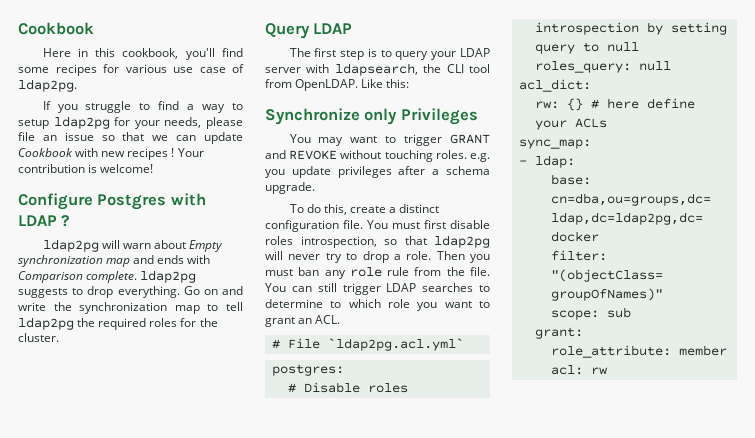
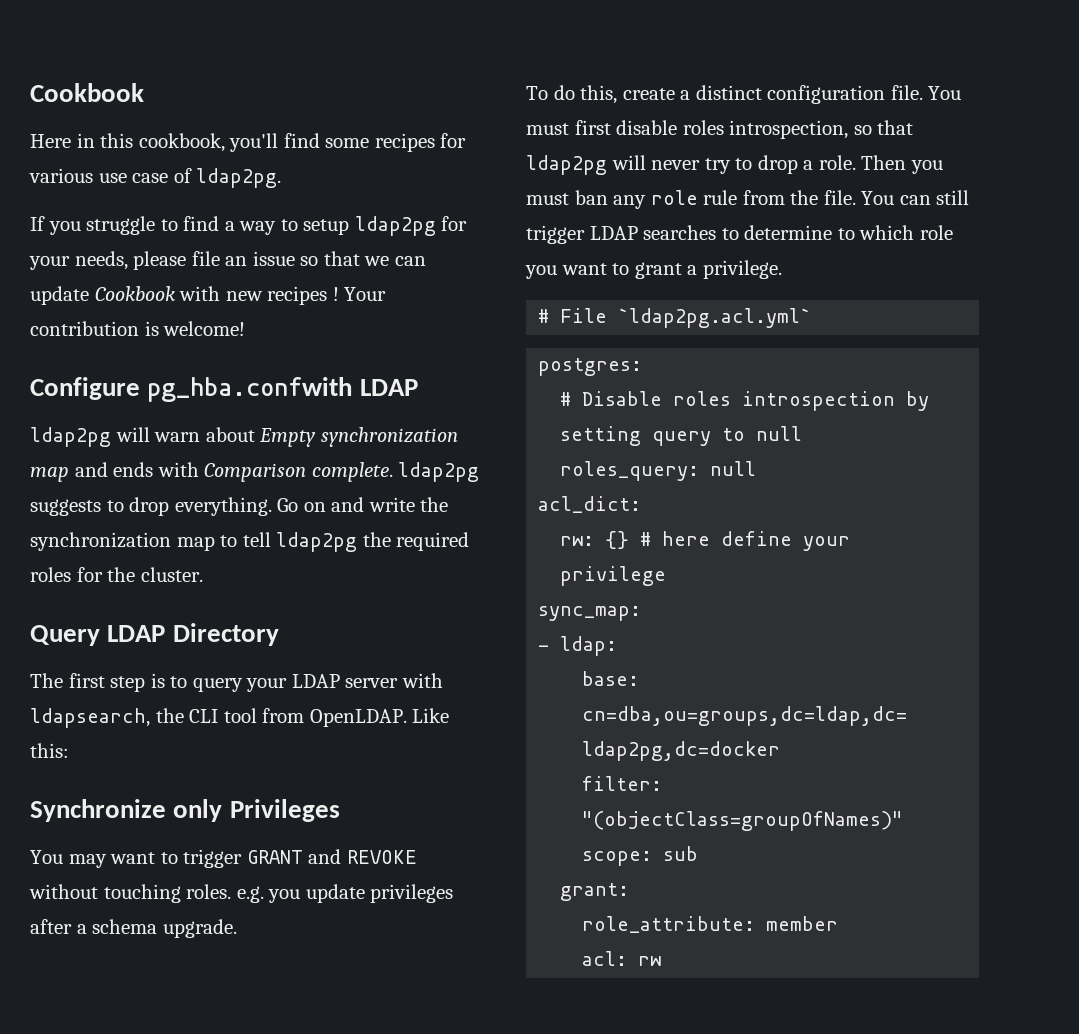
- Configure Postgres with LDAP ?
+ Configure pg_hba.confwith LDAP
- Query LDAP
+ Query LDAP Directory
- You can still trigger LDAP searches to determine to which role you want to grant an ACL.
+ You can still trigger LDAP searches to determine to which role you want to grant a privilege.
- rw: {} # here define your ACLs
+ rw: {} # here define your privilege

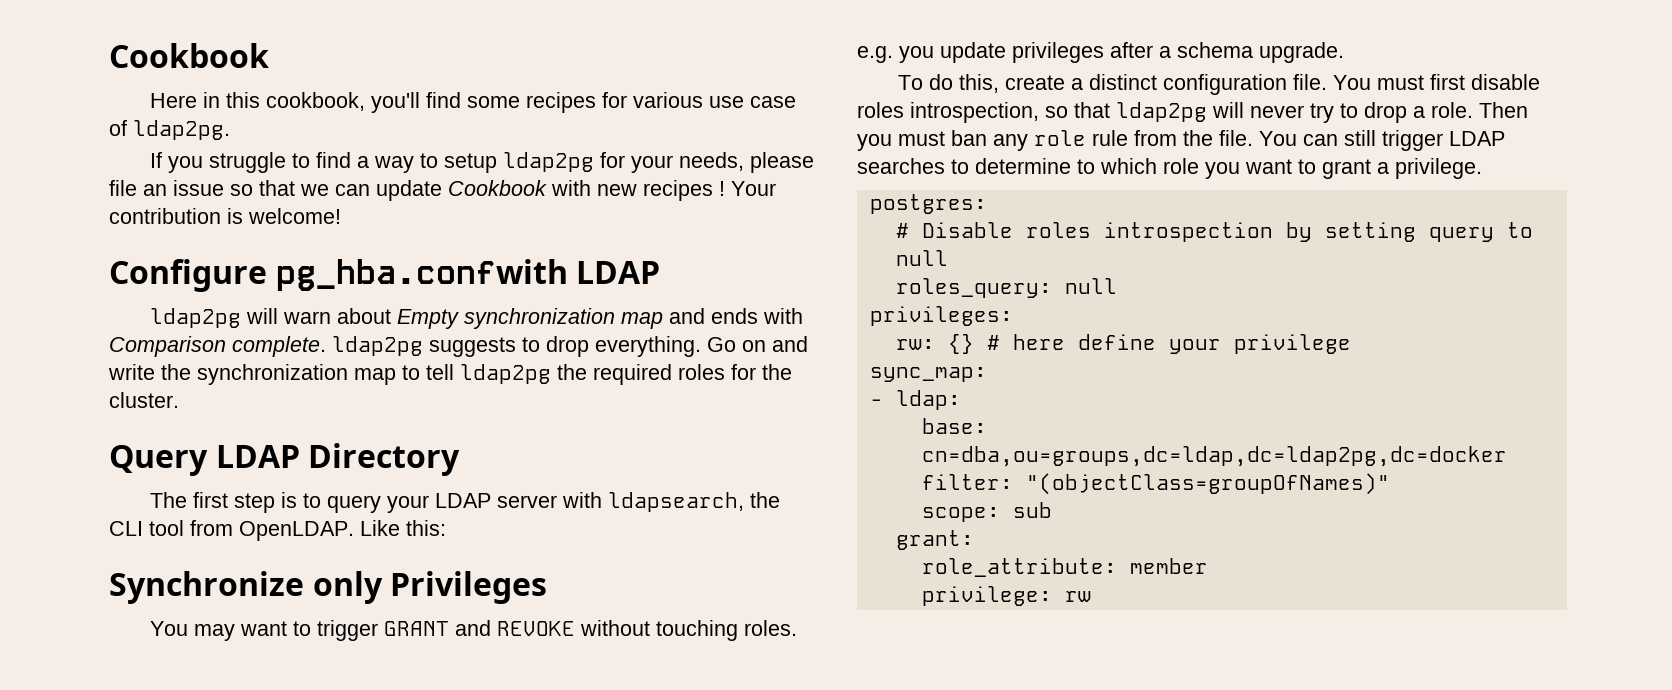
- # File `ldap2pg.acl.yml`
- acl_dict:
+ privileges:
- acl: rw
+ privilege: rw

